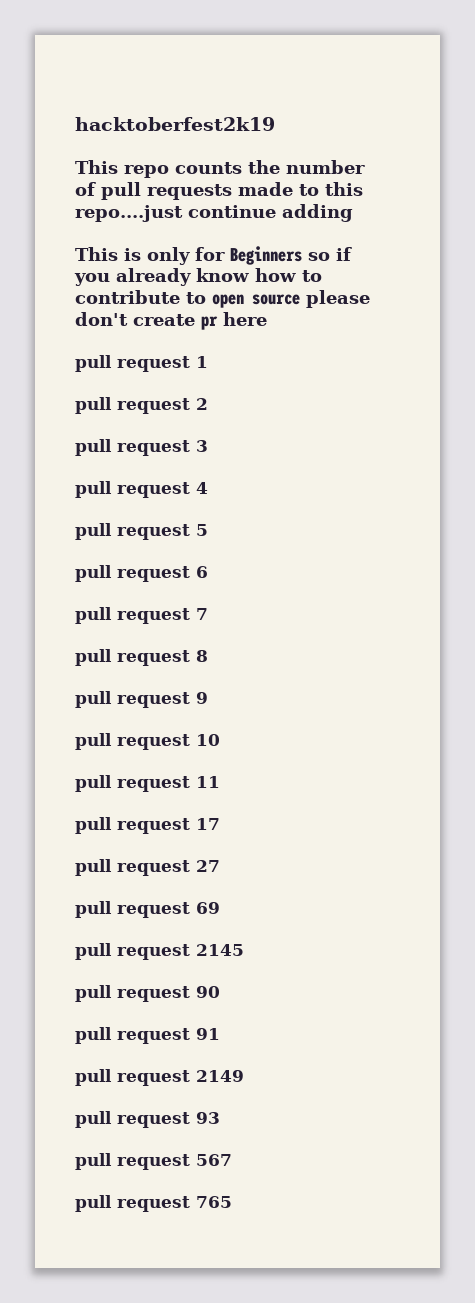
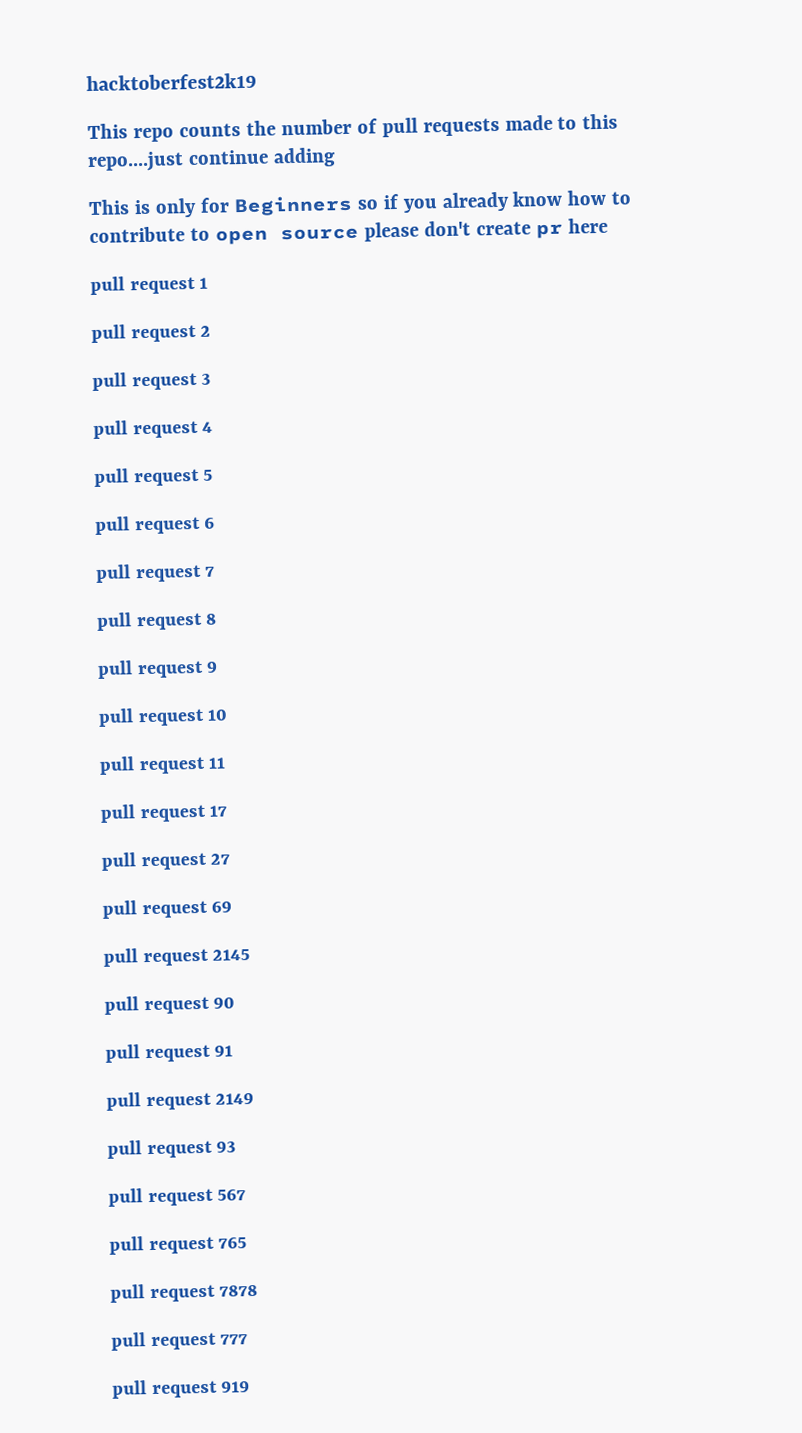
+ pull request 7878
+ pull request 777
+ pull request 919

